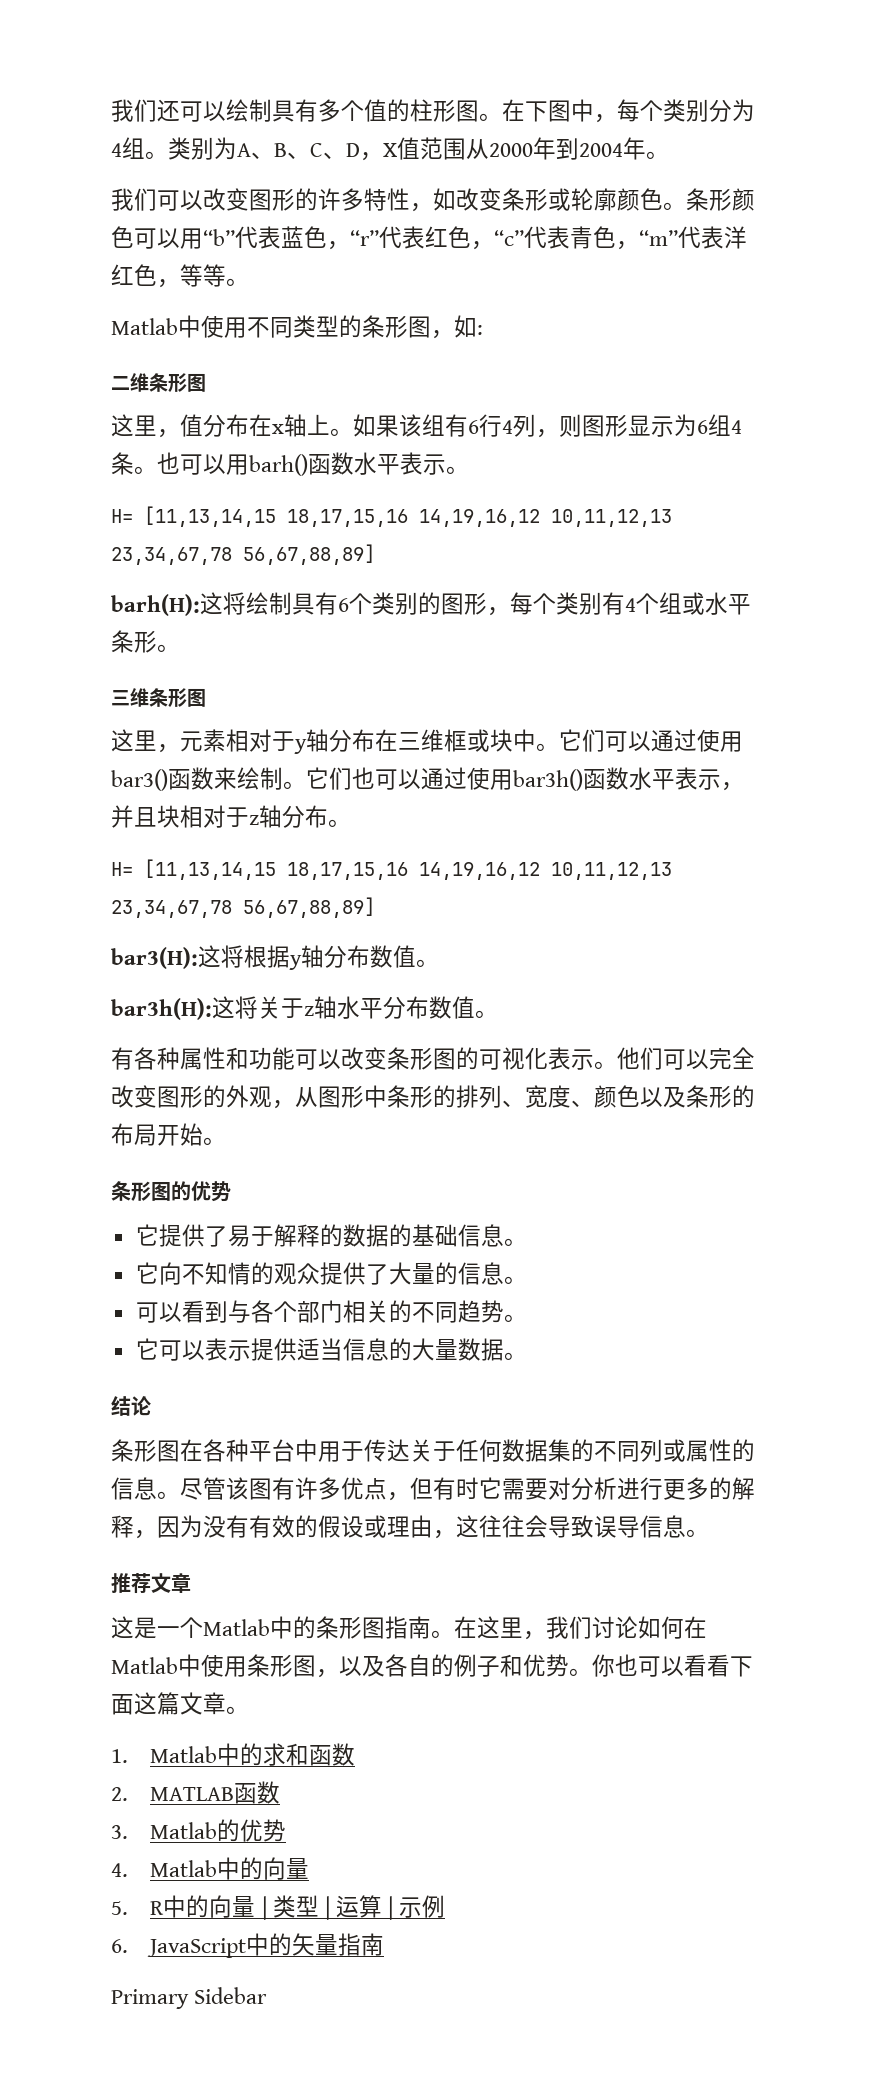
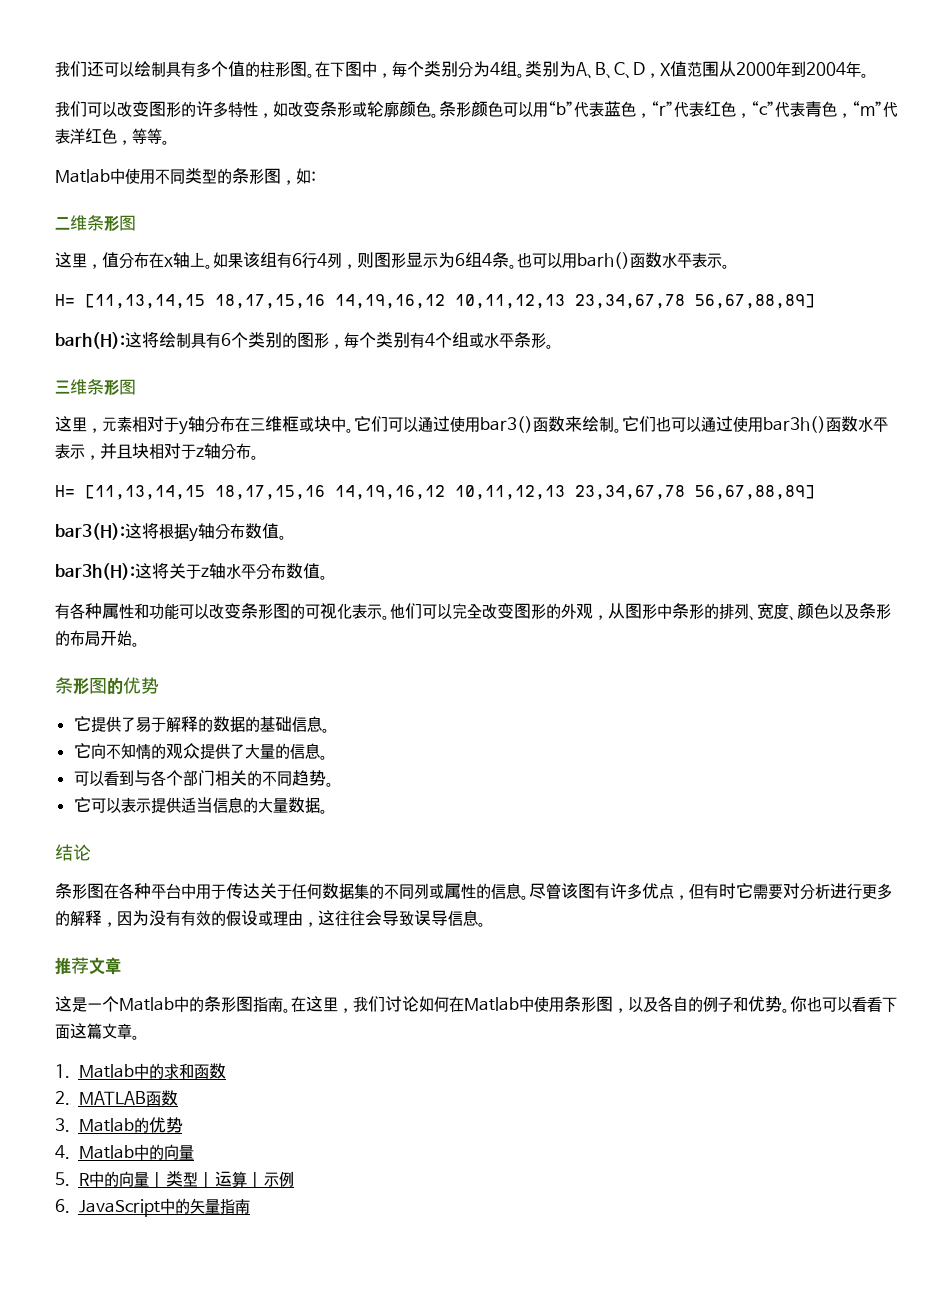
- Primary Sidebar

